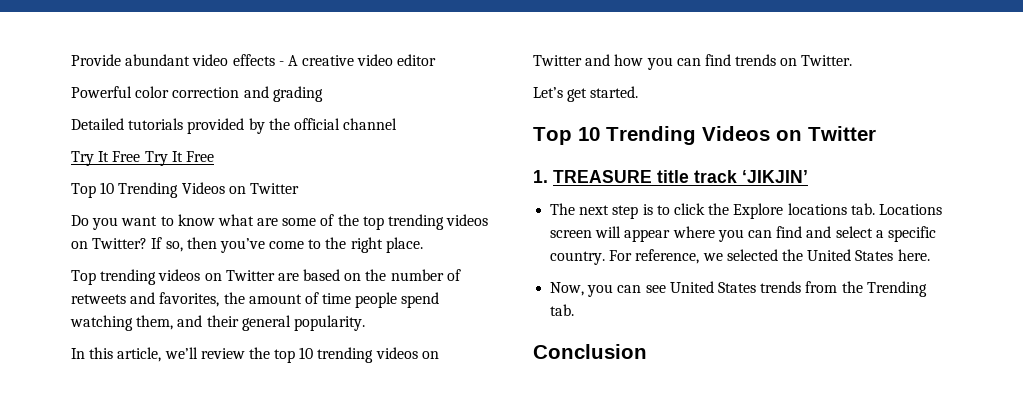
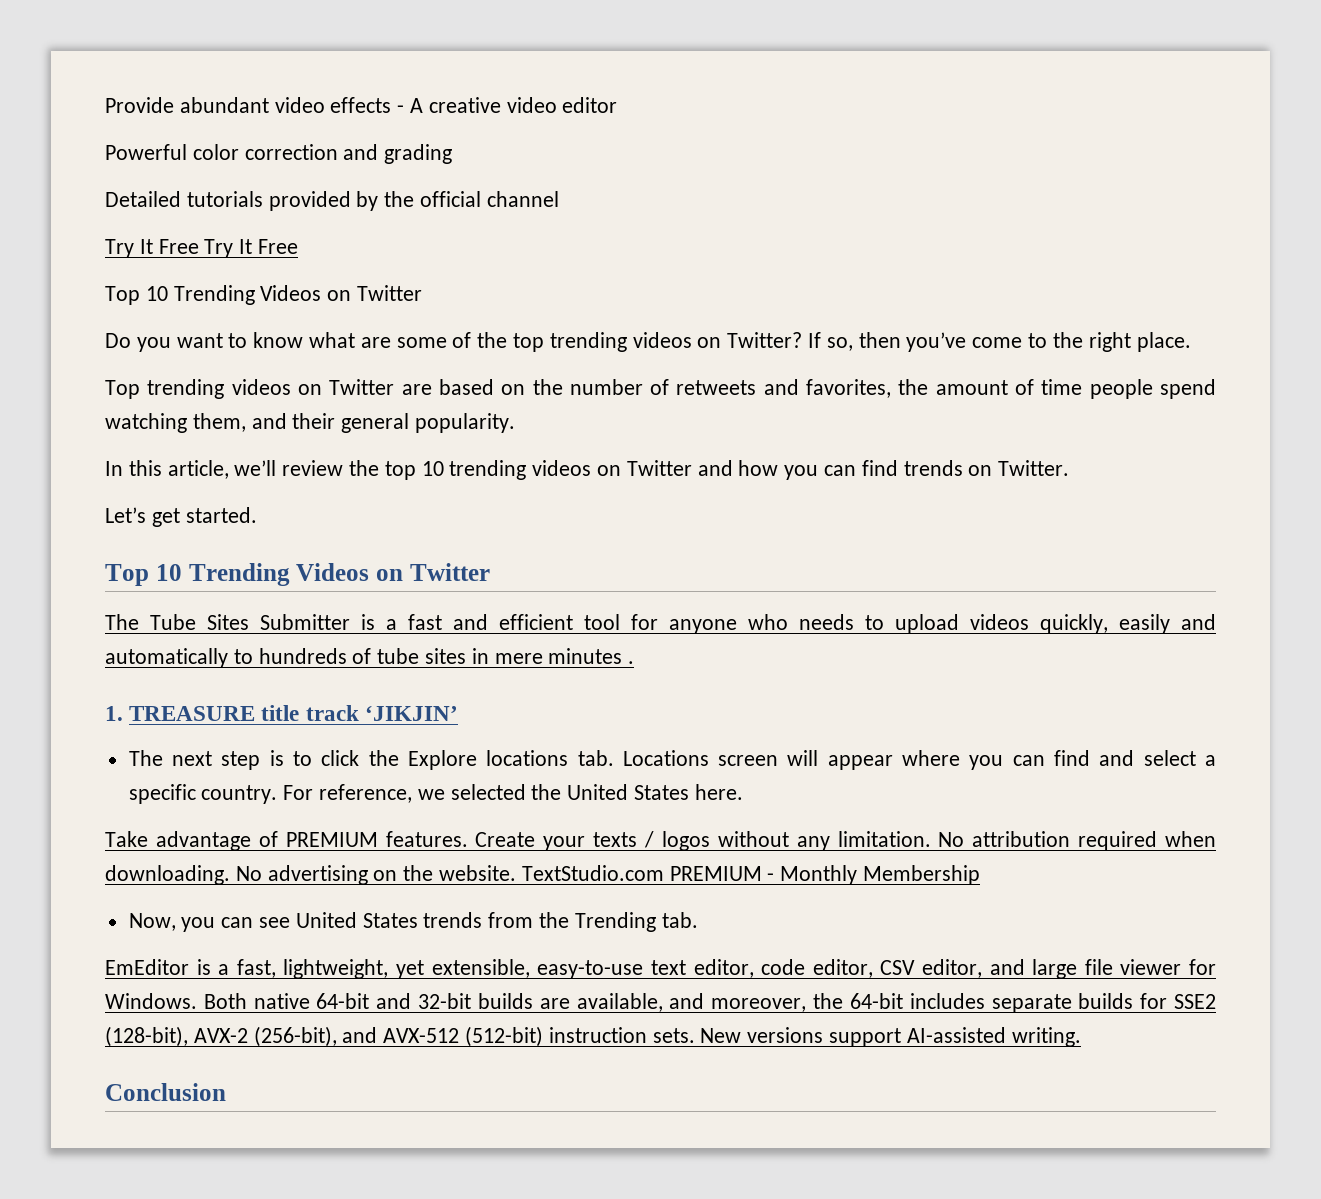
+ The Tube Sites Submitter is a fast and efficient tool for anyone who needs to upload videos quickly, easily and automatically to hundreds of tube sites in mere minutes .
+ Take advantage of PREMIUM features. Create your texts / logos without any limitation. No attribution required when downloading. No advertising on the website. TextStudio.com PREMIUM - Monthly Membership
+ EmEditor is a fast, lightweight, yet extensible, easy-to-use text editor, code editor, CSV editor, and large file viewer for Windows. Both native 64-bit and 32-bit builds are available, and moreover, the 64-bit includes separate builds for SSE2 (128-bit), AVX-2 (256-bit), and AVX-512 (512-bit) instruction sets. New versions support AI-assisted writing.

